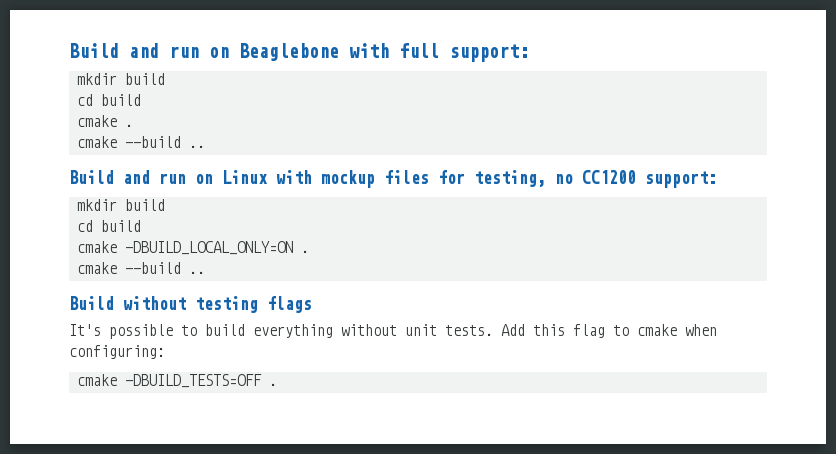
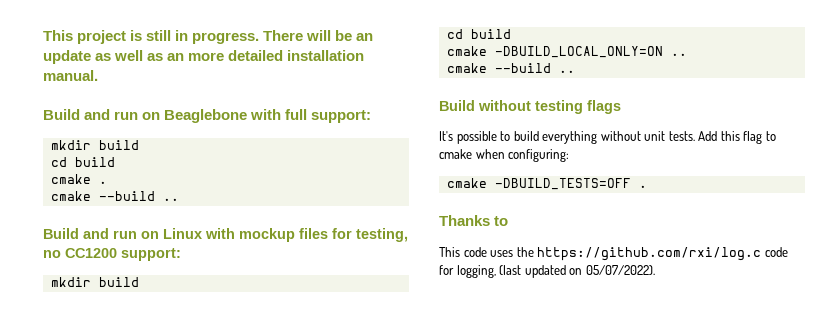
+ This project is still in progress. There will be an update as well as an more detailed installation manual.
- cmake -DBUILD_LOCAL_ONLY=ON .
+ cmake -DBUILD_LOCAL_ONLY=ON ..
+ Thanks to
+ This code uses the https://github.com/rxi/log.c code for logging, (last updated on 05/07/2022).

